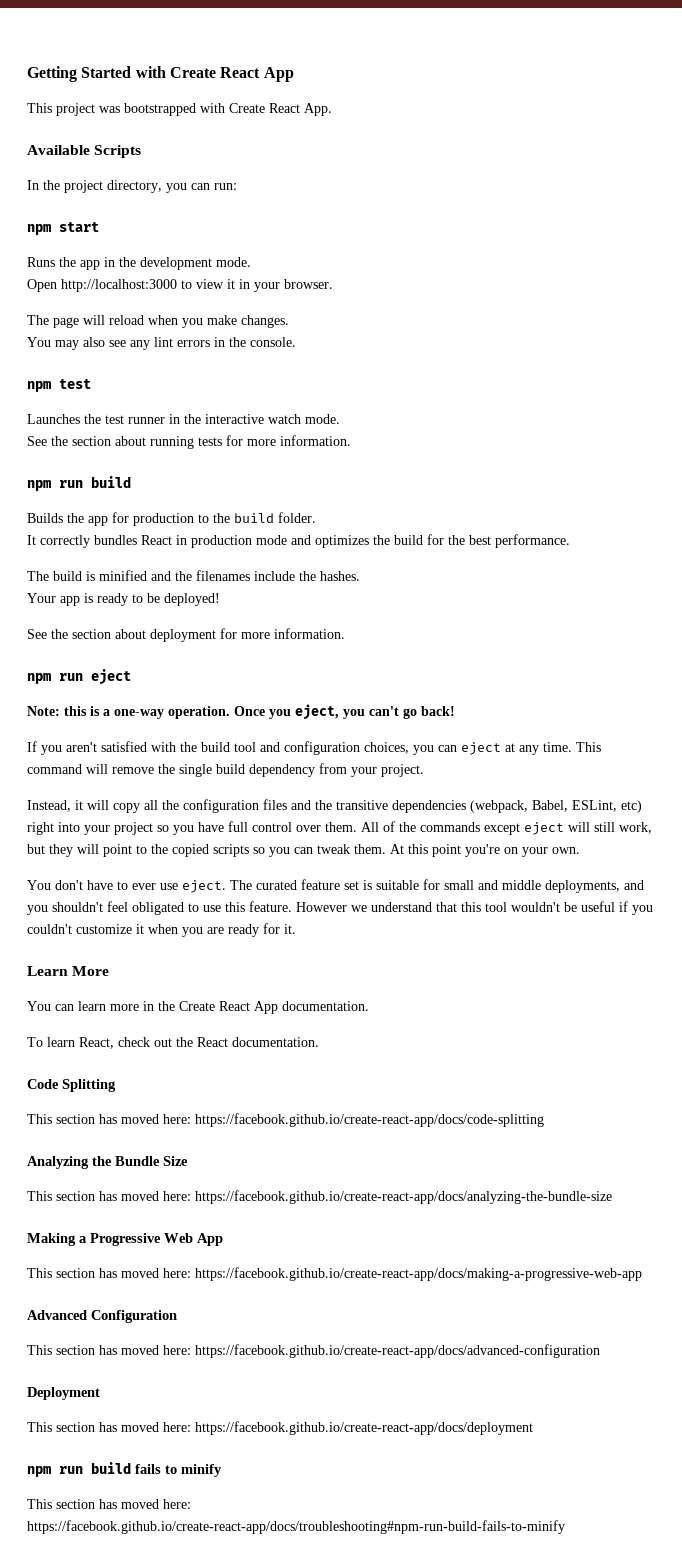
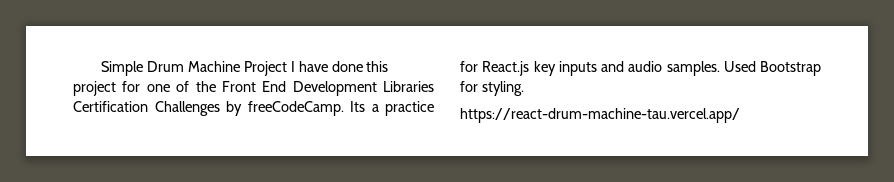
- Getting Started with Create React App
- This project was bootstrapped with Create React App.
- Available Scripts
- In the project directory, you can run:
- npm start
- Runs the app in the development mode.
- Open http://localhost:3000 to view it in your browser.
- The page will reload when you make changes.
- You may also see any lint errors in the console.
- npm test
- Launches the test runner in the interactive watch mode.
- See the section about running tests for more information.
- npm run build
- Builds the app for production to the build folder.
- It correctly bundles React in production mode and optimizes the build for the best performance.
- The build is minified and the filenames include the hashes.
- Your app is ready to be deployed!
- See the section about deployment for more information.
- npm run eject
- Note: this is a one-way operation. Once you eject, you can't go back!
- If you aren't satisfied with the build tool and configuration choices, you can eject at any time. This command will remove the single build dependency from your project.
- Instead, it will copy all the configuration files and the transitive dependencies (webpack, Babel, ESLint, etc) right into your project so you have full control over them. All of the commands except eject will still work, but they will point to the copied scripts so you can tweak them. At this point you're on your own.
- You don't have to ever use eject. The curated feature set is suitable for small and middle deployments, and you shouldn't feel obligated to use this feature. However we understand that this tool wouldn't be useful if you couldn't customize it when you are ready for it.
- Learn More
- You can learn more in the Create React App documentation.
- To learn React, check out the React documentation.
- Code Splitting
- This section has moved here: https://facebook.github.io/create-react-app/docs/code-splitting
- Analyzing the Bundle Size
- This section has moved here: https://facebook.github.io/create-react-app/docs/analyzing-the-bundle-size
- Making a Progressive Web App
- This section has moved here: https://facebook.github.io/create-react-app/docs/making-a-progressive-web-app
- Advanced Configuration
- This section has moved here: https://facebook.github.io/create-react-app/docs/advanced-configuration
- Deployment
- This section has moved here: https://facebook.github.io/create-react-app/docs/deployment
- npm run build fails to minify
- This section has moved here: https://facebook.github.io/create-react-app/docs/troubleshooting#npm-run-build-fails-to-minify
+ Simple Drum Machine Project I have done this project for one of the Front End Development Libraries Certification Challenges by freeCodeCamp. Its a practice for React.js key inputs and audio samples. Used Bootstrap for styling.
+ https://react-drum-machine-tau.vercel.app/

